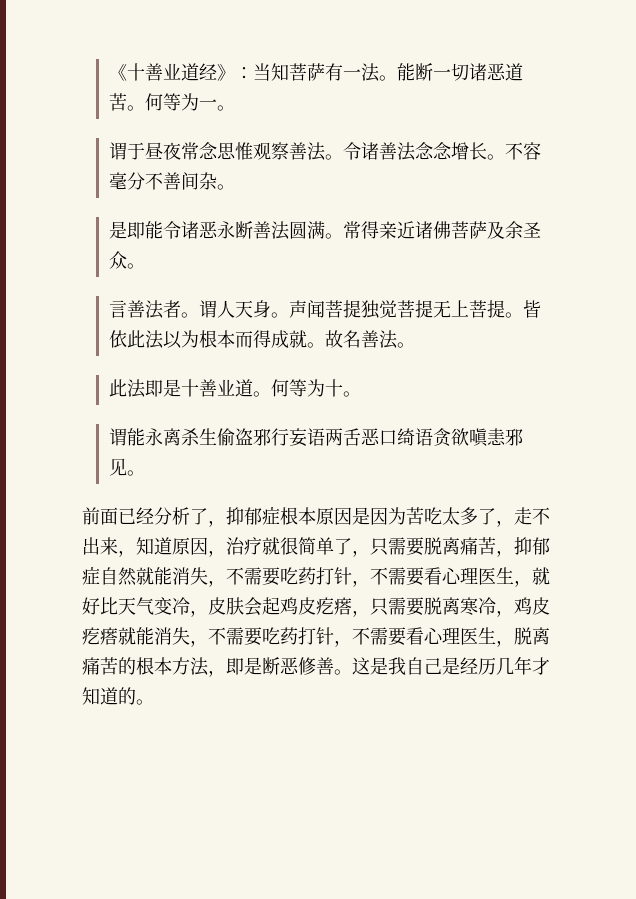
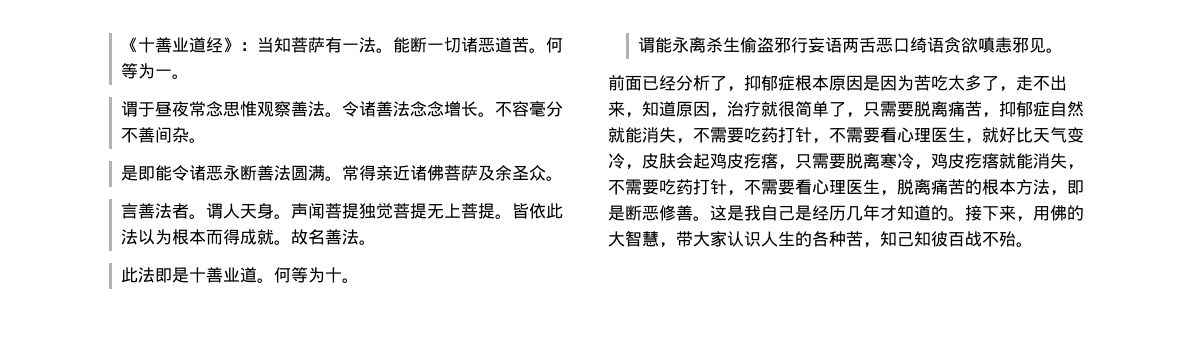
+ 接下来，用佛的大智慧，带大家认识人生的各种苦，知己知彼百战不殆。

